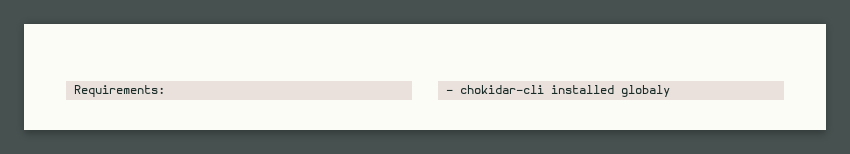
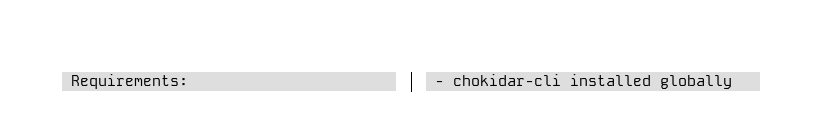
- - chokidar-cli installed globaly
+ - chokidar-cli installed globally

